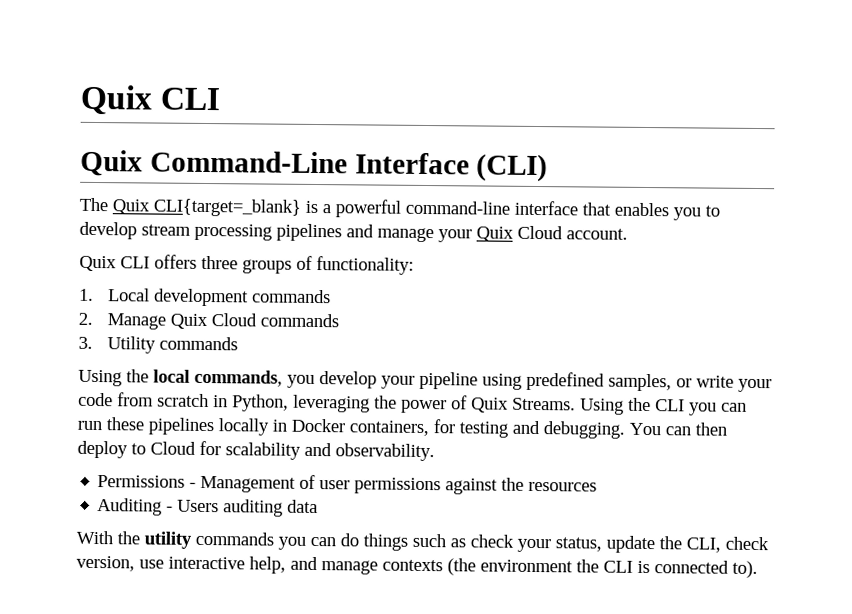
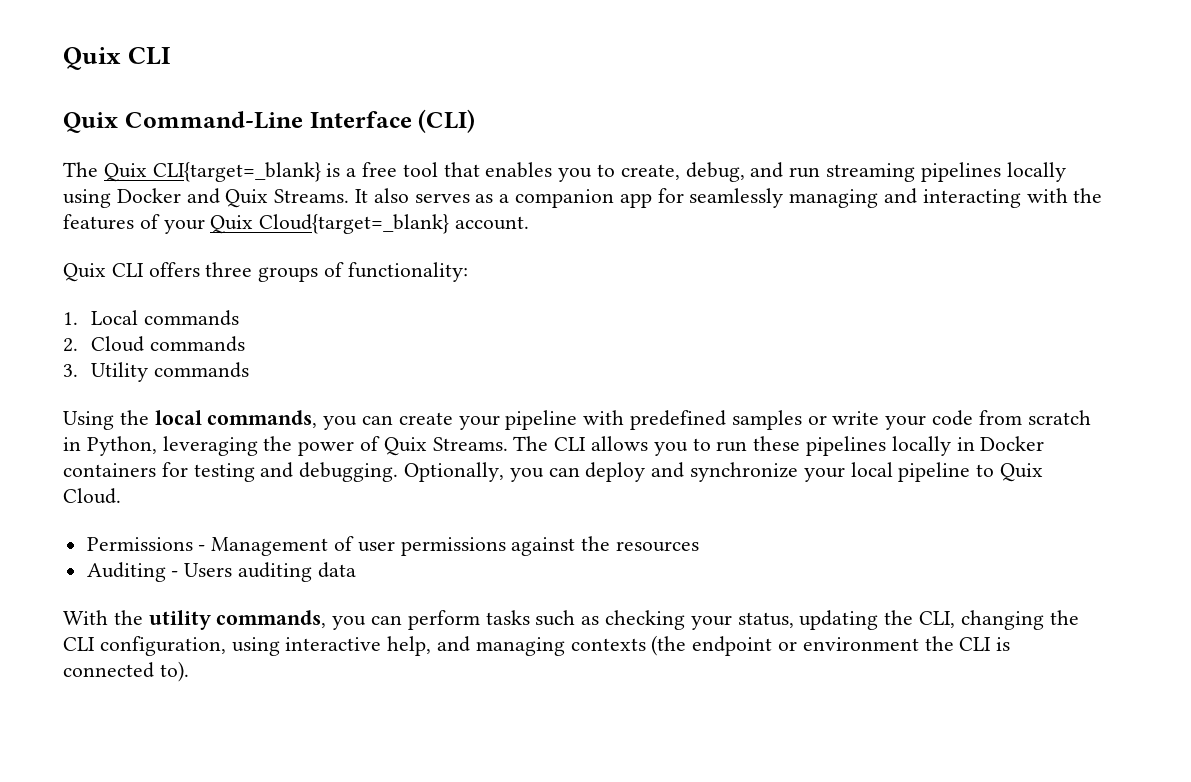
- The Quix CLI{target=_blank} is a powerful command-line interface that enables you to develop stream processing pipelines and manage your Quix Cloud account.
+ The Quix CLI{target=_blank} is a free tool that enables you to create, debug, and run streaming pipelines locally using Docker and Quix Streams. It also serves as a companion app for seamlessly managing and interacting with the features of your Quix Cloud{target=_blank} account.
- 1. Local development commands
+ 1. Local commands
- 2. Manage Quix Cloud commands
+ 2. Cloud commands
- Using the local commands, you develop your pipeline using predefined samples, or write your code from scratch in Python, leveraging the power of Quix Streams.
+ Using the local commands, you can create your pipeline with predefined samples or write your code from scratch in Python, leveraging the power of Quix Streams.
- Using the CLI you can run these pipelines locally in Docker containers, for testing and debugging.
+ The CLI allows you to run these pipelines locally in Docker containers for testing and debugging.
- You can then deploy to Cloud for scalability and observability.
+ Optionally, you can deploy and synchronize your local pipeline to Quix Cloud.
- With the utility commands you can do things such as check your status, update the CLI, check version, use interactive help, and manage contexts (the environment the CLI is connected to).
+ With the utility commands, you can perform tasks such as checking your status, updating the CLI, changing the CLI configuration, using interactive help, and managing contexts (the endpoint or environment the CLI is connected to).

